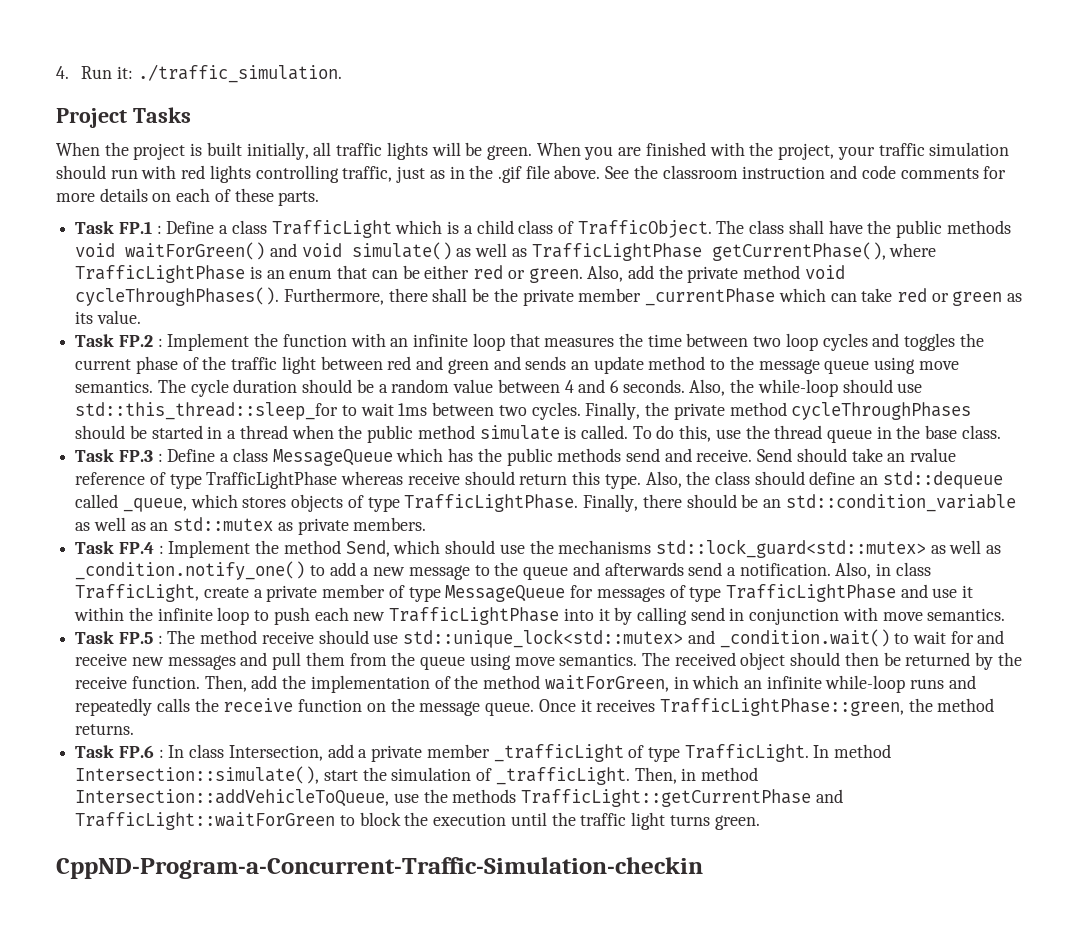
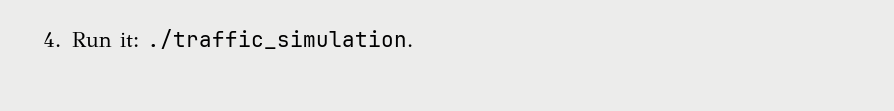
- Project Tasks
- When the project is built initially, all traffic lights will be green. When you are finished with the project, your traffic simulation should run with red lights controlling traffic, just as in the .gif file above. See the classroom instruction and code comments for more details on each of these parts.
- Task FP.1 : Define a class TrafficLight which is a child class of TrafficObject. The class shall have the public methods void waitForGreen() and void simulate() as well as TrafficLightPhase getCurrentPhase(), where TrafficLightPhase is an enum that can be either red or green. Also, add the private method void cycleThroughPhases(). Furthermore, there shall be the private member _currentPhase which can take red or green as its value.
- Task FP.2 : Implement the function with an infinite loop that measures the time between two loop cycles and toggles the current phase of the traffic light between red and green and sends an update method to the message queue using move semantics. The cycle duration should be a random value between 4 and 6 seconds. Also, the while-loop should use std::this_thread::sleep_for to wait 1ms between two cycles. Finally, the private method cycleThroughPhases should be started in a thread when the public method simulate is called. To do this, use the thread queue in the base class.
- Task FP.3 : Define a class MessageQueue which has the public methods send and receive. Send should take an rvalue reference of type TrafficLightPhase whereas receive should return this type. Also, the class should define an std::dequeue called _queue, which stores objects of type TrafficLightPhase. Finally, there should be an std::condition_variable as well as an std::mutex as private members.
- Task FP.4 : Implement the method Send, which should use the mechanisms std::lock_guard<std::mutex> as well as _condition.notify_one() to add a new message to the queue and afterwards send a notification. Also, in class TrafficLight, create a private member of type MessageQueue for messages of type TrafficLightPhase and use it within the infinite loop to push each new TrafficLightPhase into it by calling send in conjunction with move semantics.
- Task FP.5 : The method receive should use std::unique_lock<std::mutex> and _condition.wait() to wait for and receive new messages and pull them from the queue using move semantics. The received object should then be returned by the receive function. Then, add the implementation of the method waitForGreen, in which an infinite while-loop runs and repeatedly calls the receive function on the message queue. Once it receives TrafficLightPhase::green, the method returns.
- Task FP.6 : In class Intersection, add a private member _trafficLight of type TrafficLight. In method Intersection::simulate(), start the simulation of _trafficLight. Then, in method Intersection::addVehicleToQueue, use the methods TrafficLight::getCurrentPhase and TrafficLight::waitForGreen to block the execution until the traffic light turns green.
- CppND-Program-a-Concurrent-Traffic-Simulation-checkin

